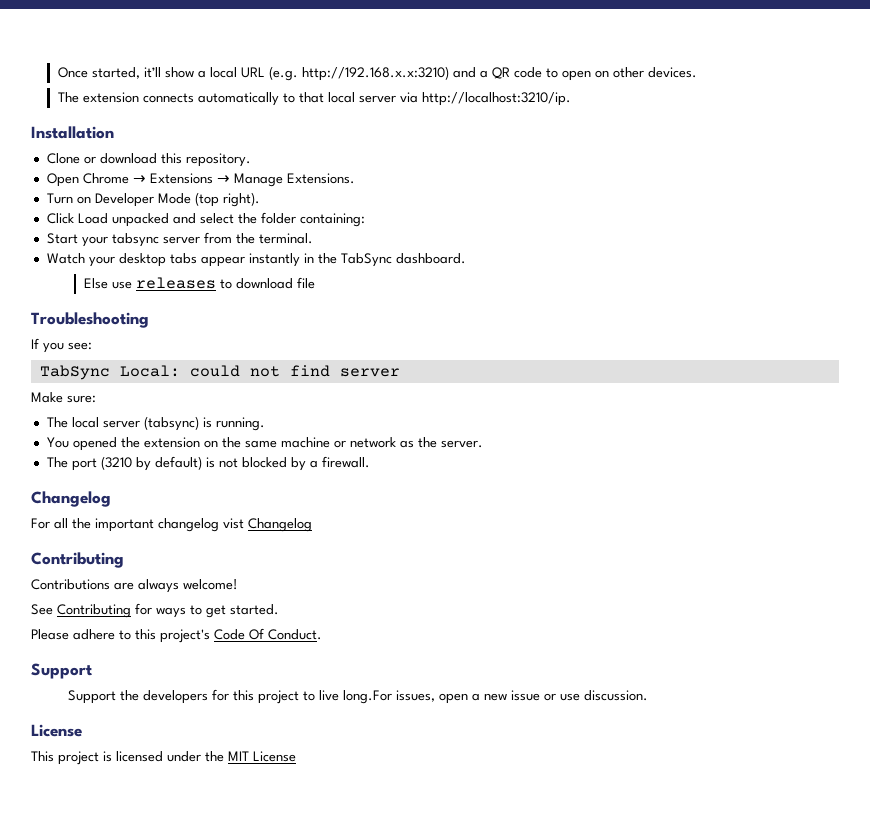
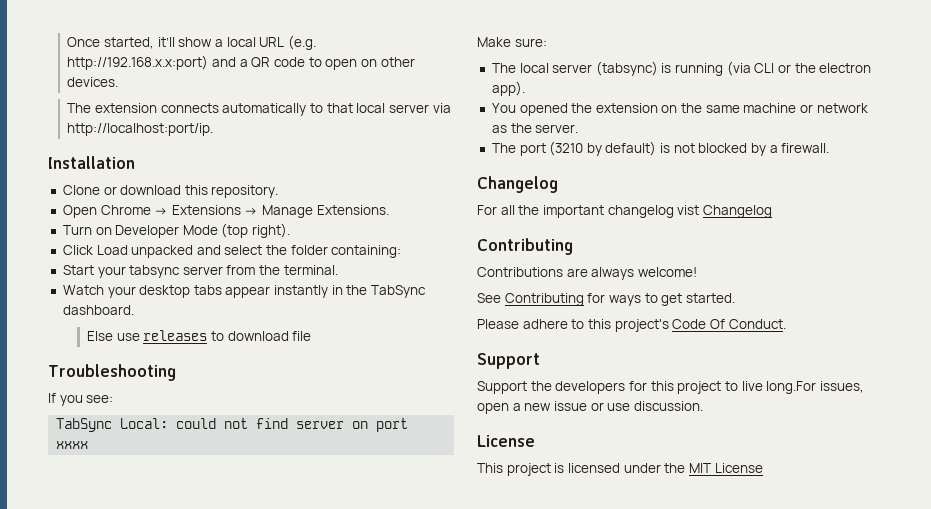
- Once started, it’ll show a local URL (e.g. http://192.168.x.x:3210) and a QR code to open on other devices.
+ Once started, it’ll show a local URL (e.g. http://192.168.x.x:port) and a QR code to open on other devices.
- The extension connects automatically to that local server via http://localhost:3210/ip.
+ The extension connects automatically to that local server via http://localhost:port/ip.
- TabSync Local: could not find server
+ TabSync Local: could not find server on port xxxx
- The local server (tabsync) is running.
+ The local server (tabsync) is running (via CLI or the electron app).

